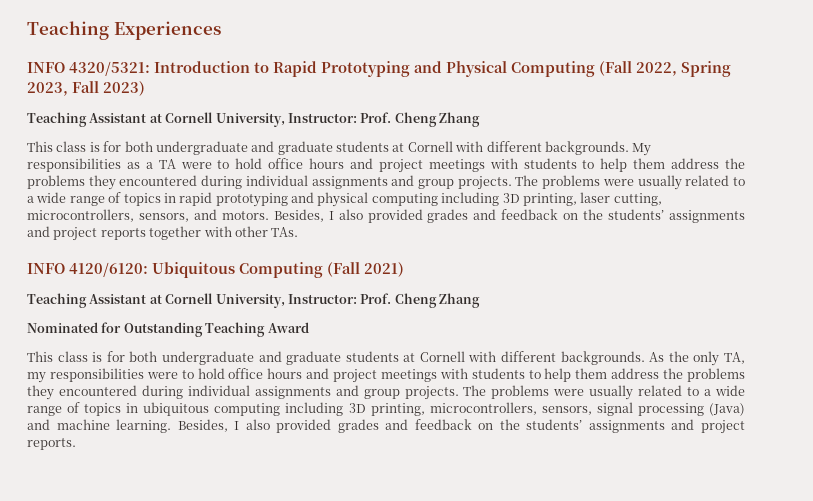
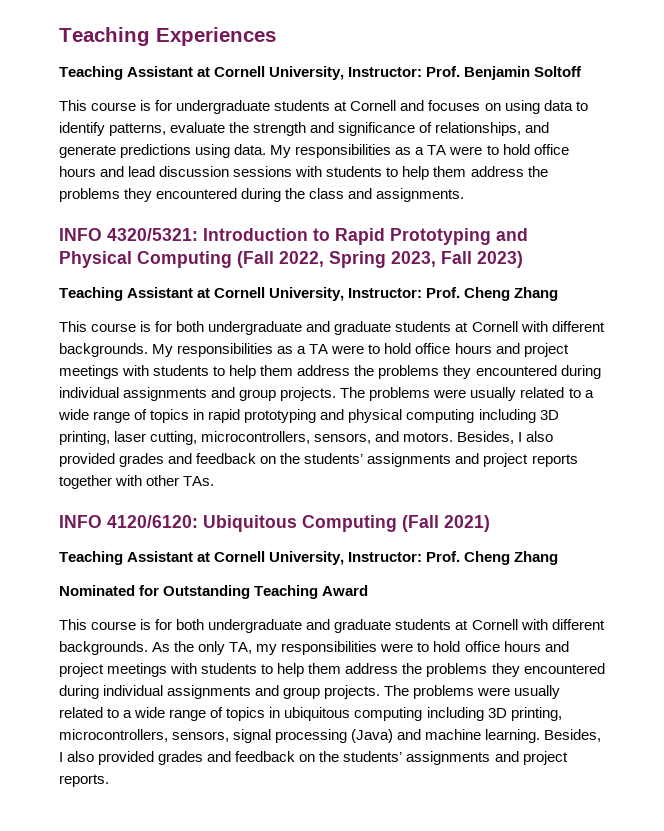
+ Teaching Assistant at Cornell University, Instructor: Prof. Benjamin Soltoff
+ This course is for undergraduate students at Cornell and focuses on using data to identify patterns, evaluate the strength and significance of relationships, and generate predictions using data. My responsibilities as a TA were to hold office hours and lead discussion sessions with students to help them address the problems they encountered during the class and assignments.
  INFO 4320/5321: Introduction to Rapid Prototyping and Physical Computing (Fall 2022, Spring 2023, Fall 2023)
  Teaching Assistant at Cornell University, Instructor: Prof. Cheng Zhang
- This class is for both undergraduate and graduate students at Cornell with different backgrounds.
+ This course is for both undergraduate and graduate students at Cornell with different backgrounds.
  Nominated for Outstanding Teaching Award
- This class is for both undergraduate and graduate students at Cornell with different backgrounds.
+ This course is for both undergraduate and graduate students at Cornell with different backgrounds.

